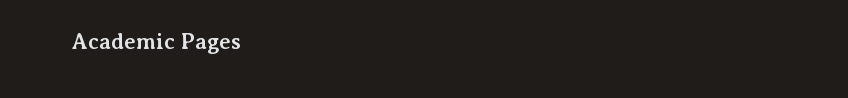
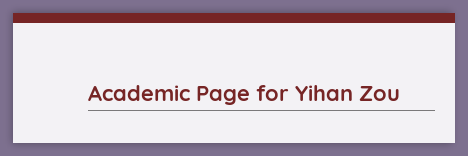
- Academic Pages
+ Academic Page for Yihan Zou

